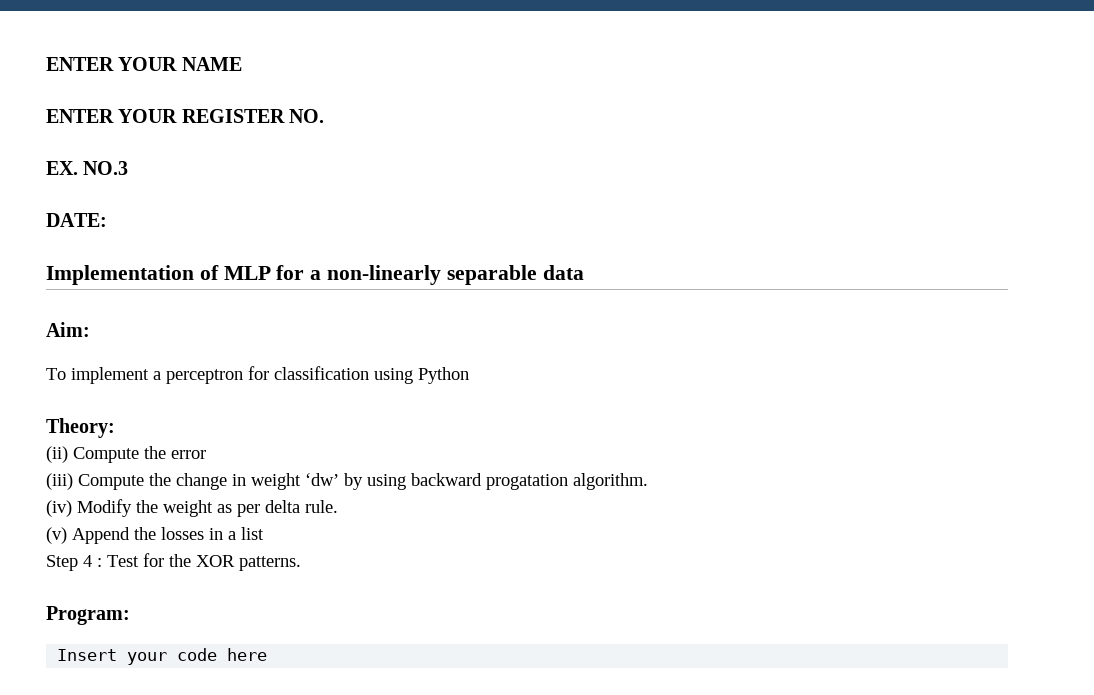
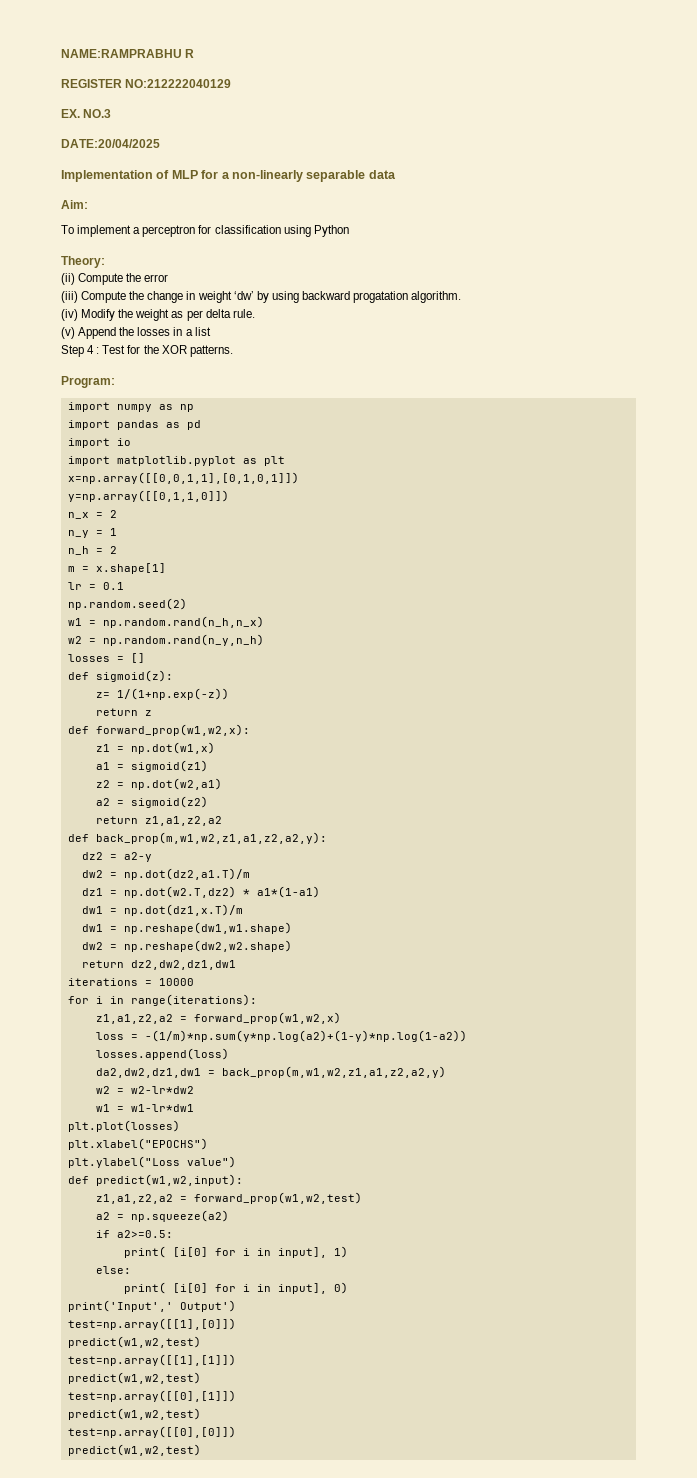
- ENTER YOUR NAME
- ENTER YOUR REGISTER NO.
+ NAME:RAMPRABHU R
+ REGISTER NO:212222040129
- DATE:
+ DATE:20/04/2025
- Insert your code here
+ import numpy as np
+ import pandas as pd
+ import io
+ import matplotlib.pyplot as plt
+ x=np.array([[0,0,1,1],[0,1,0,1]])
+ y=np.array([[0,1,1,0]])
+ n_x = 2
+ n_y = 1
+ n_h = 2
+ m = x.shape[1]
+ lr = 0.1
+ np.random.seed(2)
+ w1 = np.random.rand(n_h,n_x)
+ w2 = np.random.rand(n_y,n_h)
+ losses = []
+ def sigmoid(z):
+ z= 1/(1+np.exp(-z))
+ return z
+ def forward_prop(w1,w2,x):
+ z1 = np.dot(w1,x)
+ a1 = sigmoid(z1)
+ z2 = np.dot(w2,a1)
+ a2 = sigmoid(z2)
+ return z1,a1,z2,a2
+ def back_prop(m,w1,w2,z1,a1,z2,a2,y):
+ dz2 = a2-y
+ dw2 = np.dot(dz2,a1.T)/m
+ dz1 = np.dot(w2.T,dz2) * a1*(1-a1)
+ dw1 = np.dot(dz1,x.T)/m
+ dw1 = np.reshape(dw1,w1.shape)
+ dw2 = np.reshape(dw2,w2.shape)
+ return dz2,dw2,dz1,dw1
+ iterations = 10000
+ for i in range(iterations):
+ z1,a1,z2,a2 = forward_prop(w1,w2,x)
+ loss = -(1/m)*np.sum(y*np.log(a2)+(1-y)*np.log(1-a2))
+ losses.append(loss)
+ da2,dw2,dz1,dw1 = back_prop(m,w1,w2,z1,a1,z2,a2,y)
+ w2 = w2-lr*dw2
+ w1 = w1-lr*dw1
+ plt.plot(losses)
+ plt.xlabel("EPOCHS")
+ plt.ylabel("Loss value")
+ def predict(w1,w2,input):
+ z1,a1,z2,a2 = forward_prop(w1,w2,test)
+ a2 = np.squeeze(a2)
+ if a2>=0.5:
+ print( [i[0] for i in input], 1)
+ else:
+ print( [i[0] for i in input], 0)
+ print('Input',' Output')
+ test=np.array([[1],[0]])
+ predict(w1,w2,test)
+ test=np.array([[1],[1]])
+ predict(w1,w2,test)
+ test=np.array([[0],[1]])
+ predict(w1,w2,test)
+ test=np.array([[0],[0]])
+ predict(w1,w2,test)

